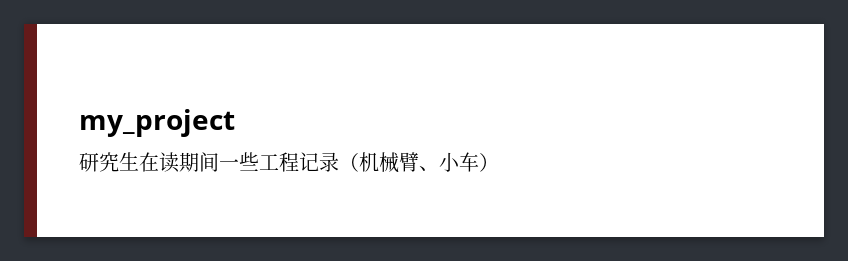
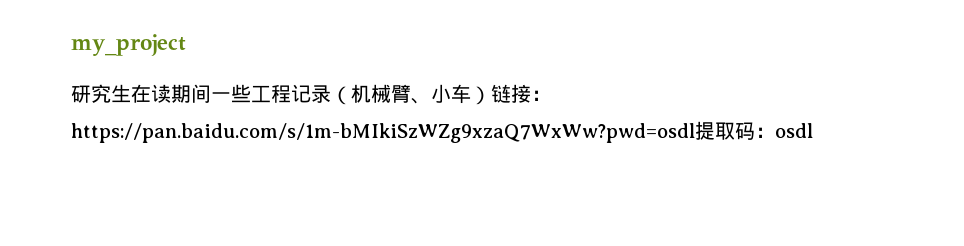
- 研究生在读期间一些工程记录（机械臂、小车）
+ 研究生在读期间一些工程记录（机械臂、小车）链接：https://pan.baidu.com/s/1m-bMIkiSzWZg9xzaQ7WxWw?pwd=osdl提取码：osdl

